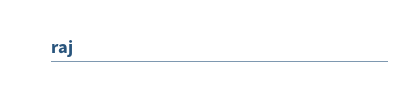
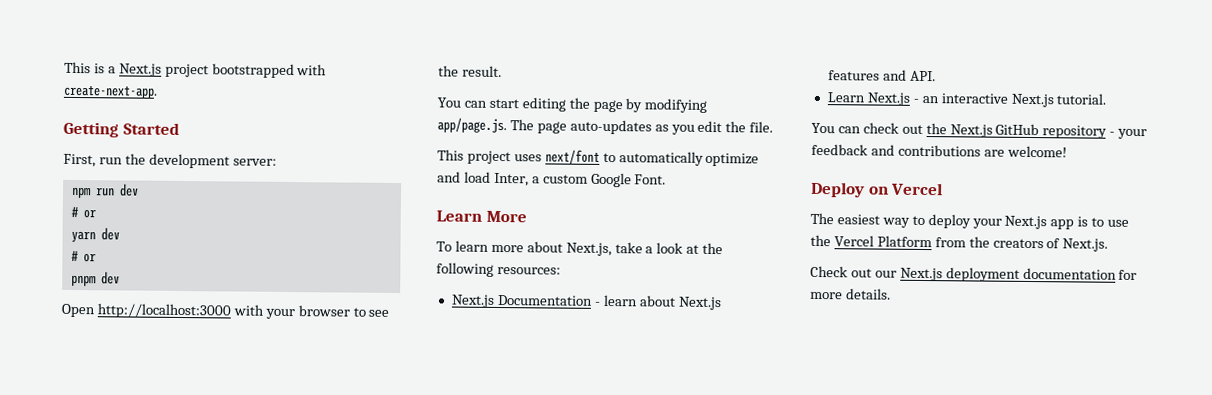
- raj
+ This is a Next.js project bootstrapped with create-next-app.
+ Getting Started
+ First, run the development server:
+ npm run dev
+ # or
+ yarn dev
+ # or
+ pnpm dev
+ Open http://localhost:3000 with your browser to see the result.
+ You can start editing the page by modifying app/page.js. The page auto-updates as you edit the file.
+ This project uses next/font to automatically optimize and load Inter, a custom Google Font.
+ Learn More
+ To learn more about Next.js, take a look at the following resources:
+ Next.js Documentation - learn about Next.js features and API.
+ Learn Next.js - an interactive Next.js tutorial.
+ You can check out the Next.js GitHub repository - your feedback and contributions are welcome!
+ Deploy on Vercel
+ The easiest way to deploy your Next.js app is to use the Vercel Platform from the creators of Next.js.
+ Check out our Next.js deployment documentation for more details.

